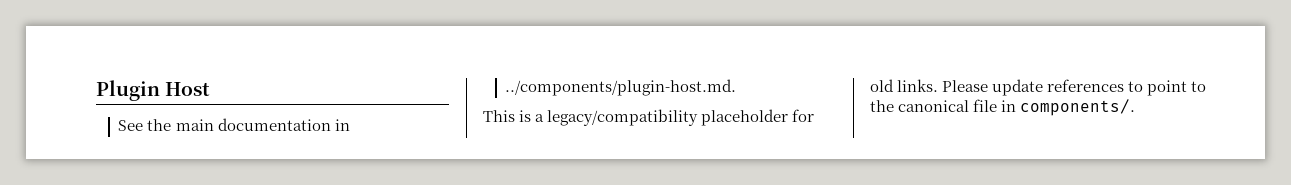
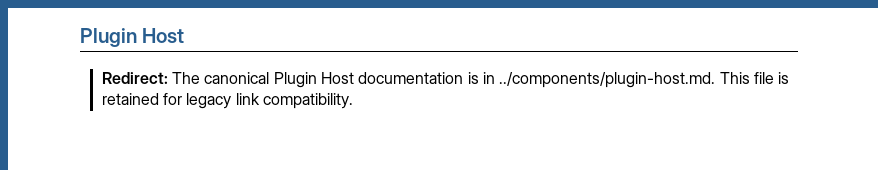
- See the main documentation in ../components/plugin-host.md.
- This is a legacy/compatibility placeholder for old links. Please update references to point to the canonical file in components/.
+ Redirect: The canonical Plugin Host documentation is in ../components/plugin-host.md. This file is retained for legacy link compatibility.

